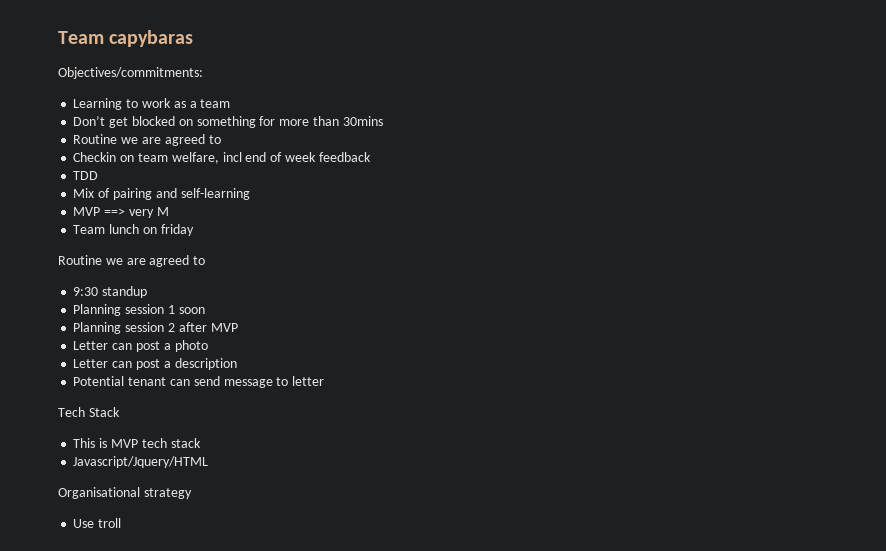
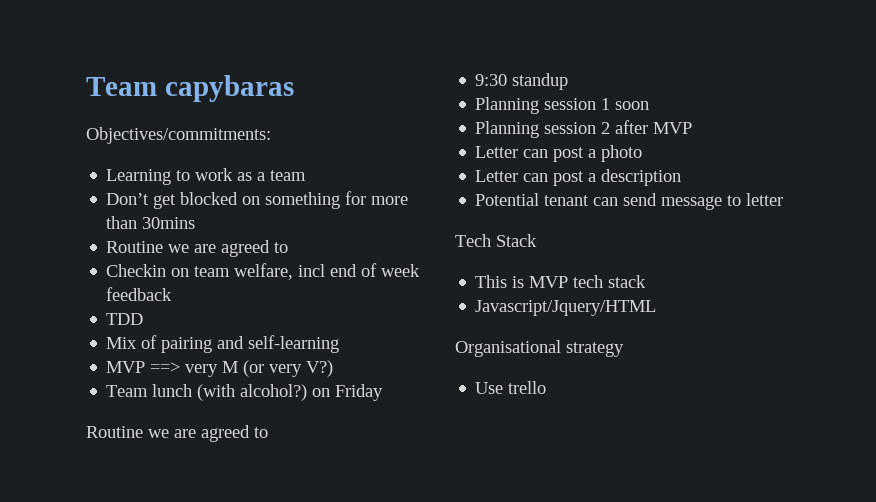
- MVP ==> very M
+ MVP ==> very M (or very V?)
- Team lunch on friday
+ Team lunch (with alcohol?) on Friday
- Use troll
+ Use trello

